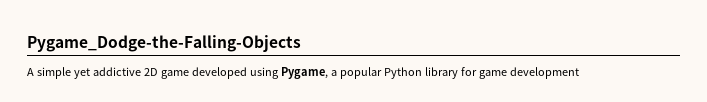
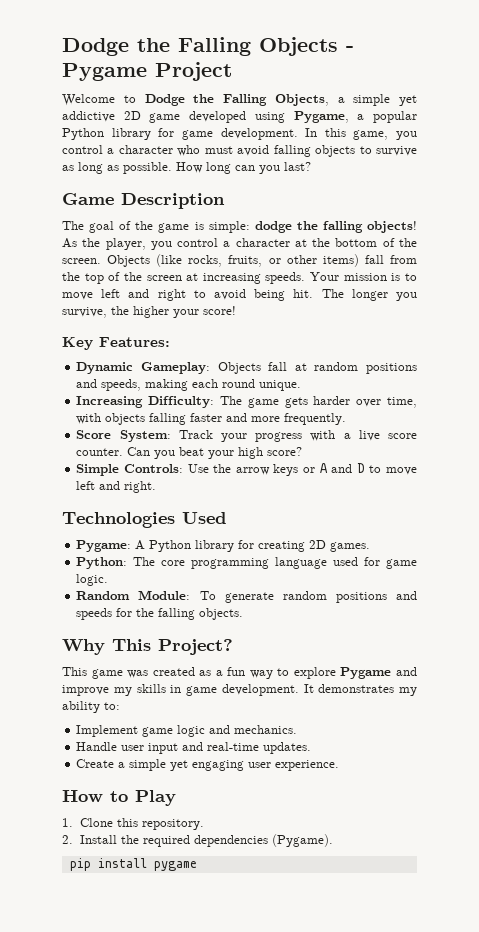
- Pygame_Dodge-the-Falling-Objects
- A simple yet addictive 2D game developed using Pygame, a popular Python library for game development
+ Dodge the Falling Objects - Pygame Project
+ Welcome to Dodge the Falling Objects, a simple yet addictive 2D game developed using Pygame, a popular Python library for game development. In this game, you control a character who must avoid falling objects to survive as long as possible. How long can you last?
+ Game Description
+ The goal of the game is simple: dodge the falling objects! As the player, you control a character at the bottom of the screen. Objects (like rocks, fruits, or other items) fall from the top of the screen at increasing speeds. Your mission is to move left and right to avoid being hit. The longer you survive, the higher your score!
+ Key Features:
+ Dynamic Gameplay: Objects fall at random positions and speeds, making each round unique.
+ Increasing Difficulty: The game gets harder over time, with objects falling faster and more frequently.
+ Score System: Track your progress with a live score counter. Can you beat your high score?
+ Simple Controls: Use the arrow keys or A and D to move left and right.
+ Technologies Used
+ Pygame: A Python library for creating 2D games.
+ Python: The core programming language used for game logic.
+ Random Module: To generate random positions and speeds for the falling objects.
+ Why This Project?
+ This game was created as a fun way to explore Pygame and improve my skills in game development. It demonstrates my ability to:
+ Implement game logic and mechanics.
+ Handle user input and real-time updates.
+ Create a simple yet engaging user experience.
+ How to Play
+ 1. Clone this repository.
+ 2. Install the required dependencies (Pygame).
+ pip install pygame

